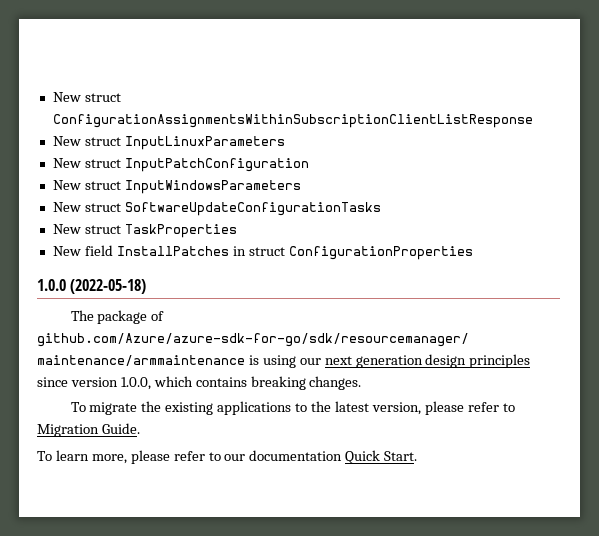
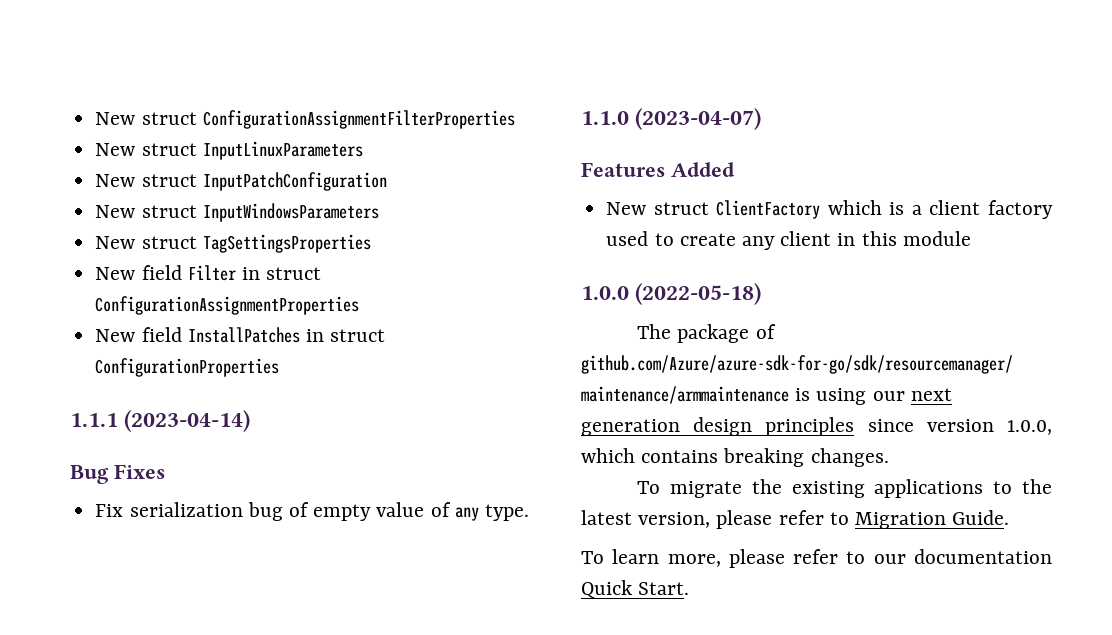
- New struct ConfigurationAssignmentsWithinSubscriptionClientListResponse
+ New struct ConfigurationAssignmentFilterProperties
- New struct SoftwareUpdateConfigurationTasks
- New struct TaskProperties
+ New struct TagSettingsProperties
+ New field Filter in struct ConfigurationAssignmentProperties
+ 1.1.1 (2023-04-14)
+ Bug Fixes
+ Fix serialization bug of empty value of any type.
+ 1.1.0 (2023-04-07)
+ Features Added
+ New struct ClientFactory which is a client factory used to create any client in this module

